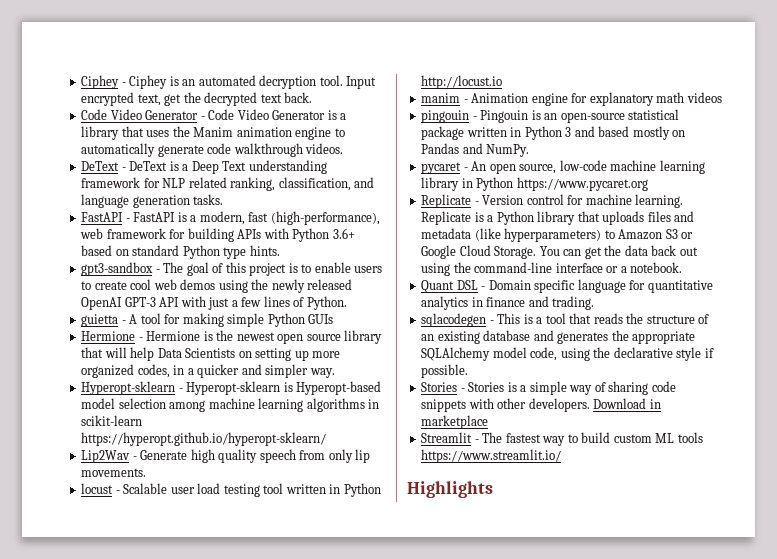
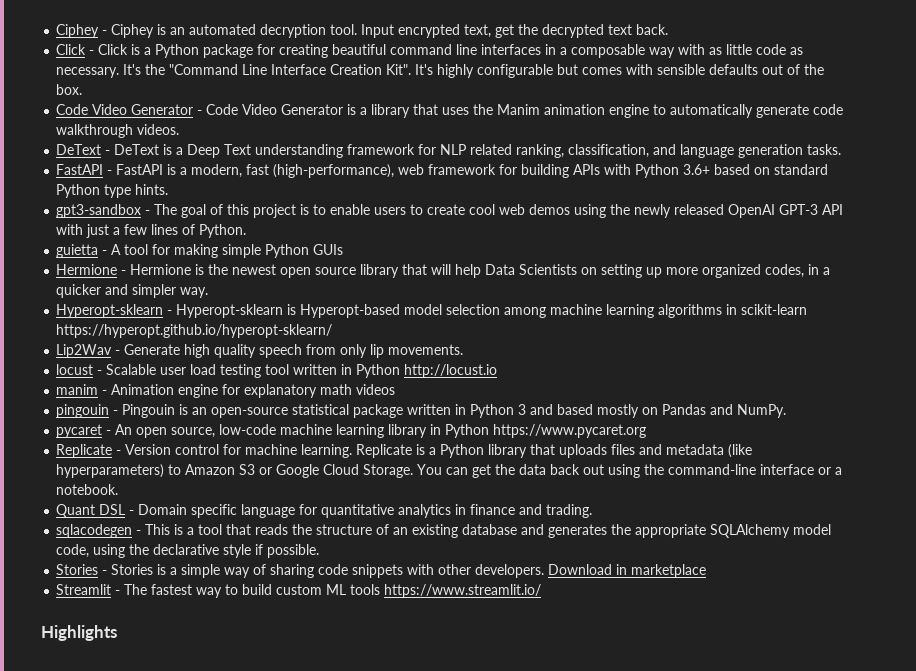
+ Click - Click is a Python package for creating beautiful command line interfaces in a composable way with as little code as necessary. It's the "Command Line Interface Creation Kit". It's highly configurable but comes with sensible defaults out of the box.

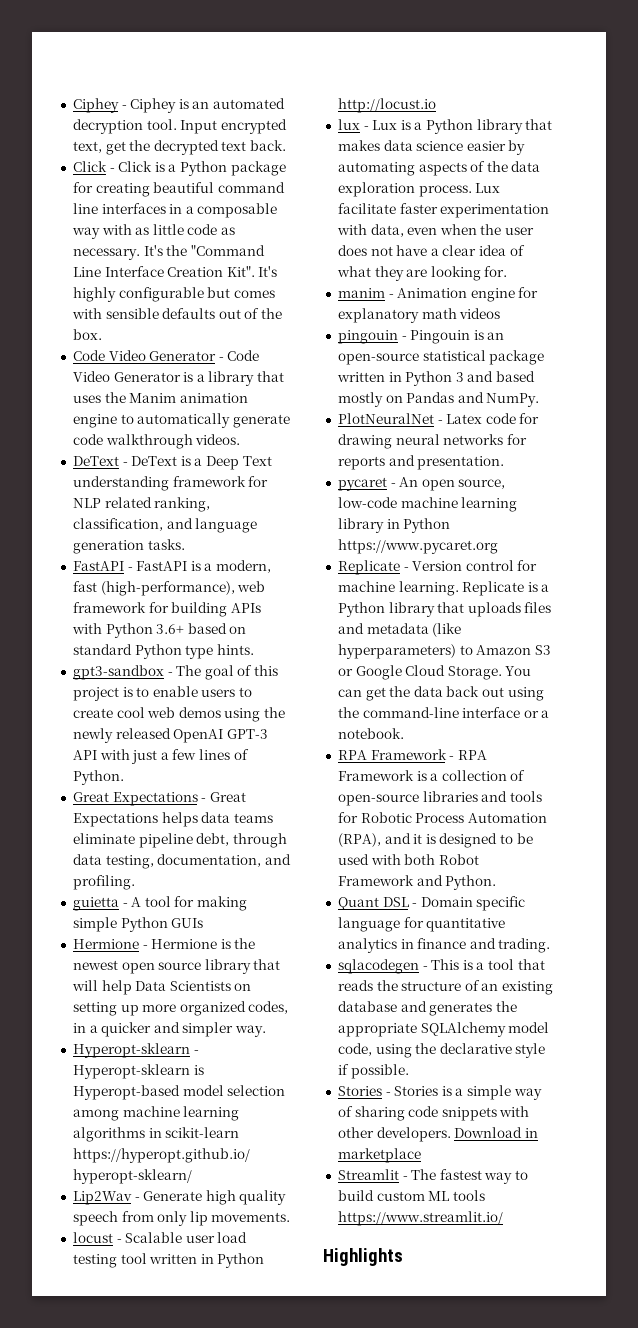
+ Great Expectations - Great Expectations helps data teams eliminate pipeline debt, through data testing, documentation, and profiling.
+ lux - Lux is a Python library that makes data science easier by automating aspects of the data exploration process. Lux facilitate faster experimentation with data, even when the user does not have a clear idea of what they are looking for.
+ PlotNeuralNet - Latex code for drawing neural networks for reports and presentation.
+ RPA Framework - RPA Framework is a collection of open-source libraries and tools for Robotic Process Automation (RPA), and it is designed to be used with both Robot Framework and Python.

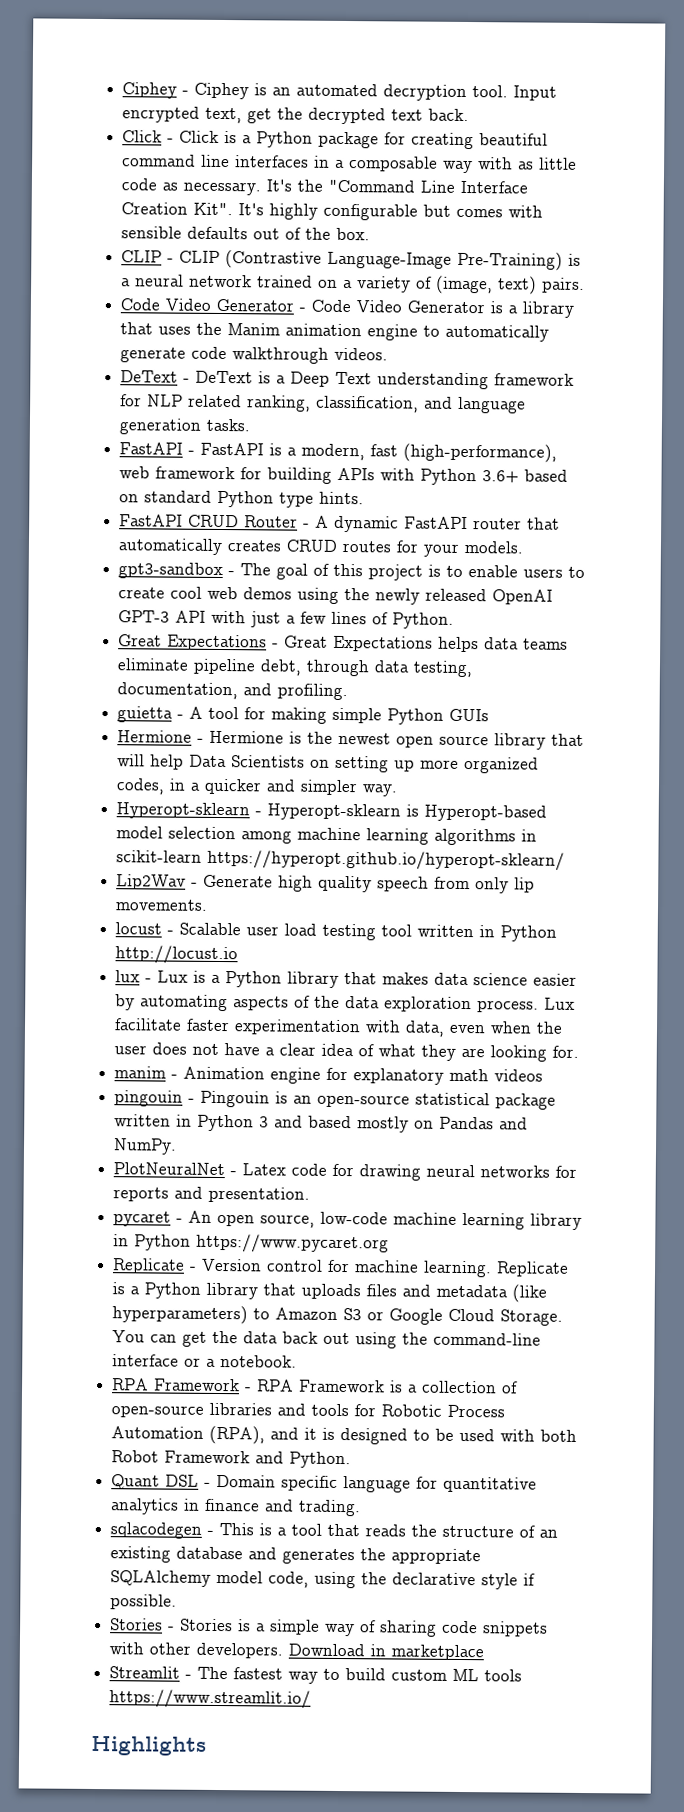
+ CLIP - CLIP (Contrastive Language-Image Pre-Training) is a neural network trained on a variety of (image, text) pairs.
+ FastAPI CRUD Router - A dynamic FastAPI router that automatically creates CRUD routes for your models.

